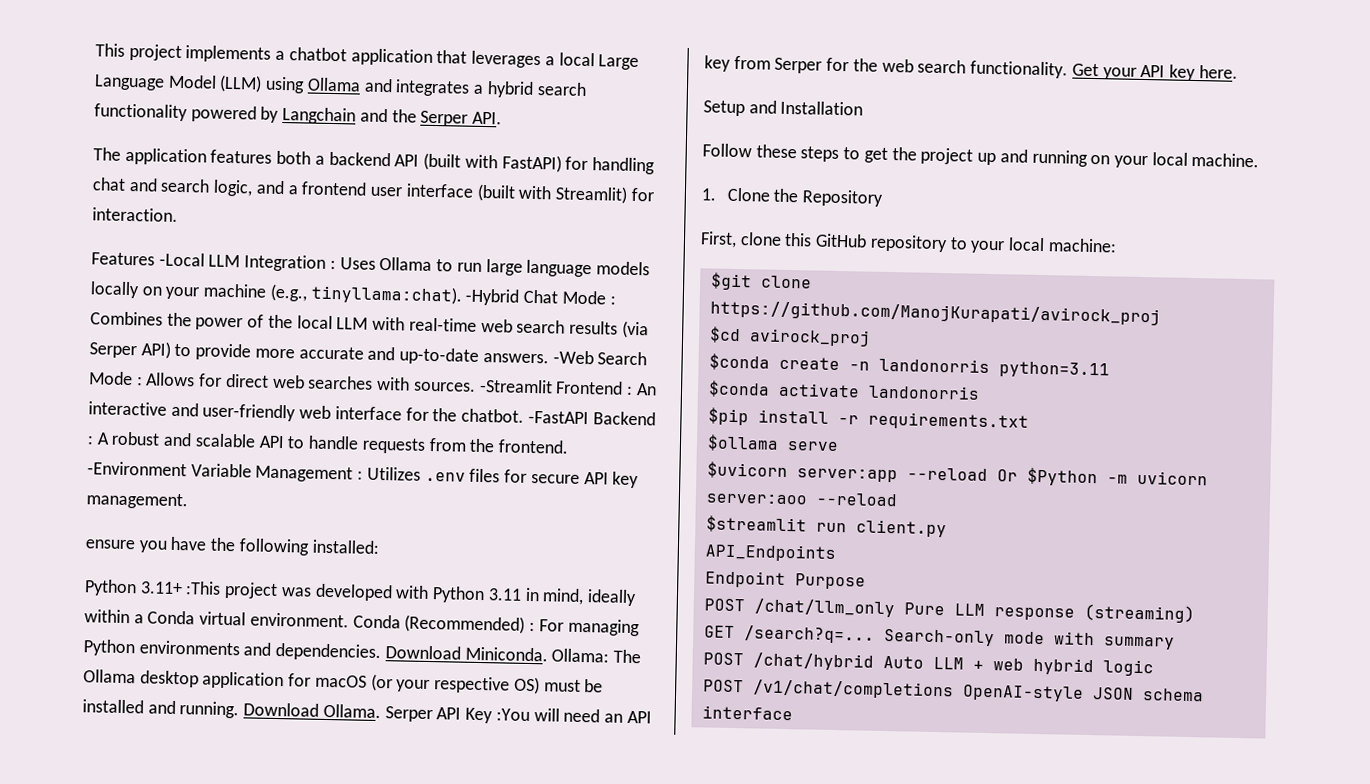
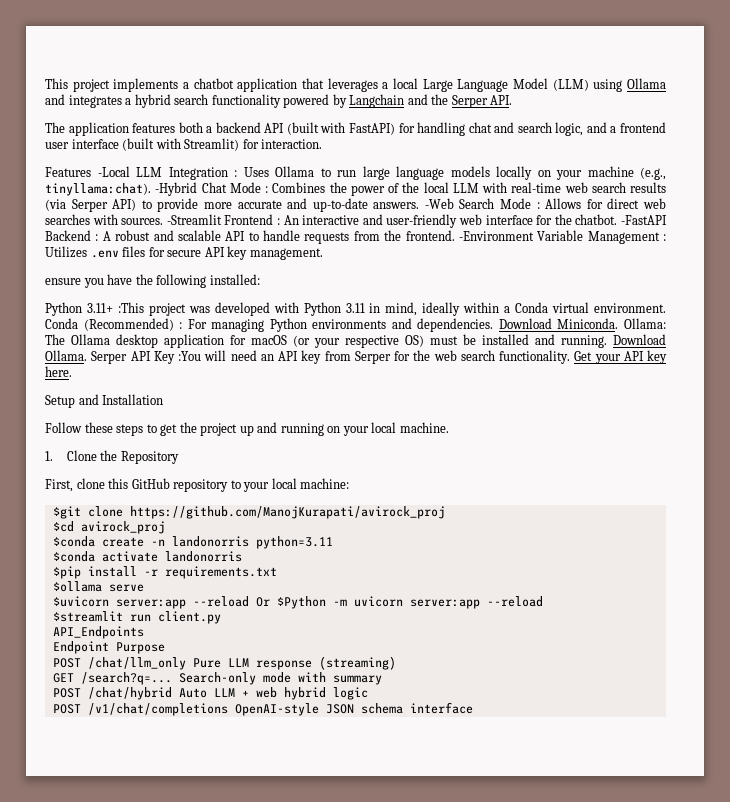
- $uvicorn server:app --reload Or $Python -m uvicorn server:aoo --reload
+ $uvicorn server:app --reload Or $Python -m uvicorn server:app --reload

